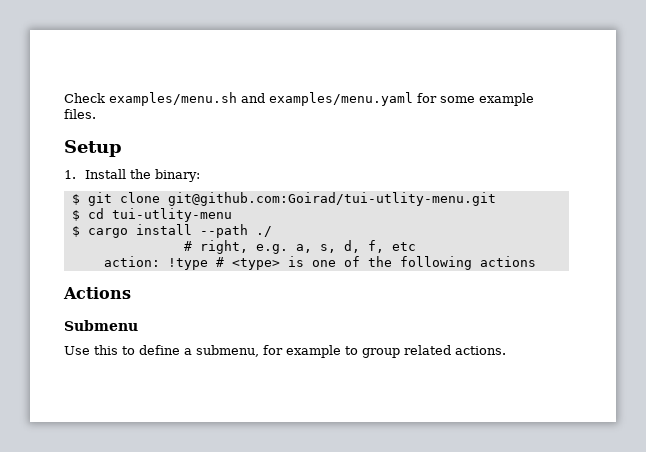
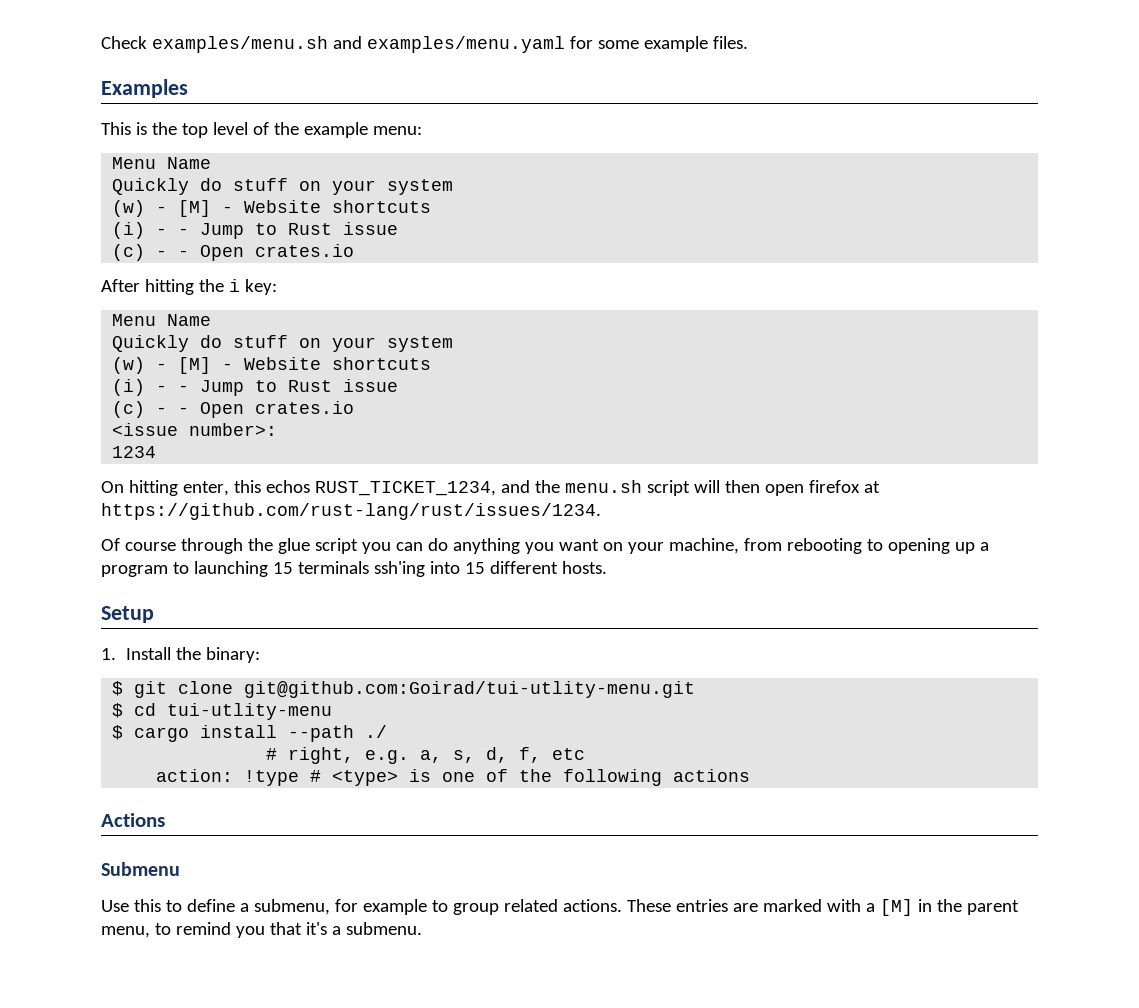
+ Examples
+ This is the top level of the example menu:
+ Menu Name
+ Quickly do stuff on your system
+ (w) - [M] - Website shortcuts
+ (i) - - Jump to Rust issue
+ (c) - - Open crates.io
+ After hitting the i key:
+ Menu Name
+ Quickly do stuff on your system
+ (w) - [M] - Website shortcuts
+ (i) - - Jump to Rust issue
+ (c) - - Open crates.io
+ <issue number>:
+ 1234
+ On hitting enter, this echos RUST_TICKET_1234, and the menu.sh script will then open firefox at https://github.com/rust-lang/rust/issues/1234.
+ Of course through the glue script you can do anything you want on your machine, from rebooting to opening up a program to launching 15 terminals ssh'ing into 15 different hosts.
+ These entries are marked with a [M] in the parent menu, to remind you that it's a submenu.

